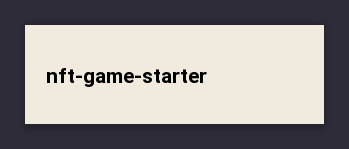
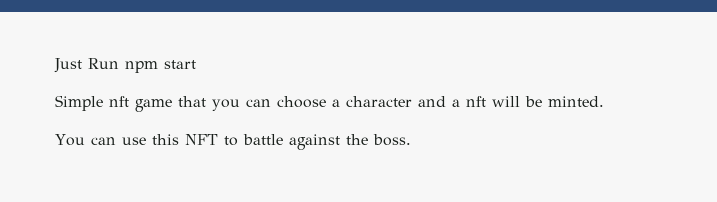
- nft-game-starter
+ Just Run npm start
+ Simple nft game that you can choose a character and a nft will be minted.
+ You can use this NFT to battle against the boss.

